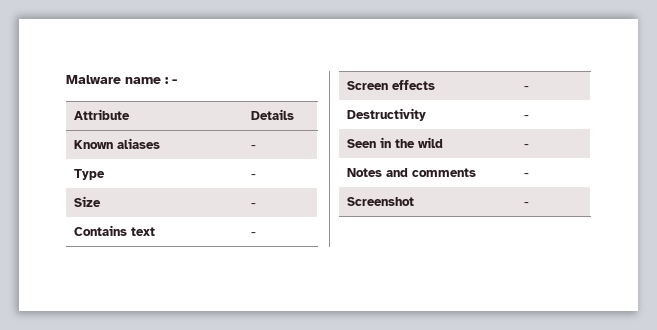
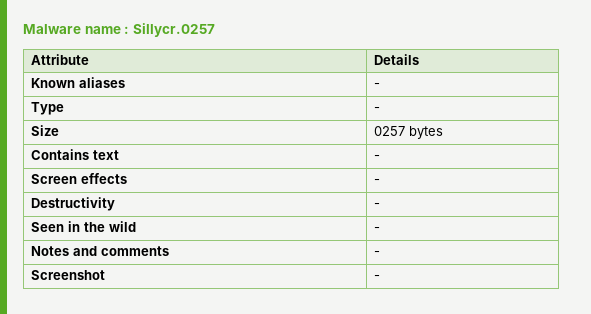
- Malware name : -
+ Malware name : Sillycr.0257
- Size | -
+ Size | 0257 bytes

